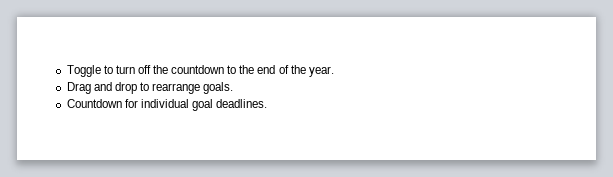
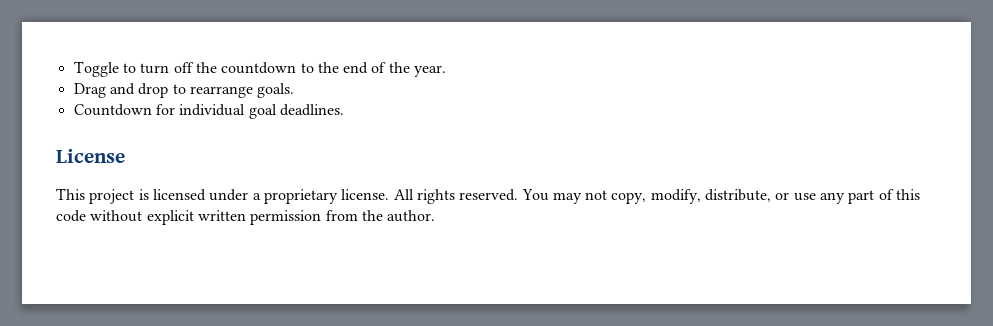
+ License
+ This project is licensed under a proprietary license. All rights reserved. You may not copy, modify, distribute, or use any part of this code without explicit written permission from the author.

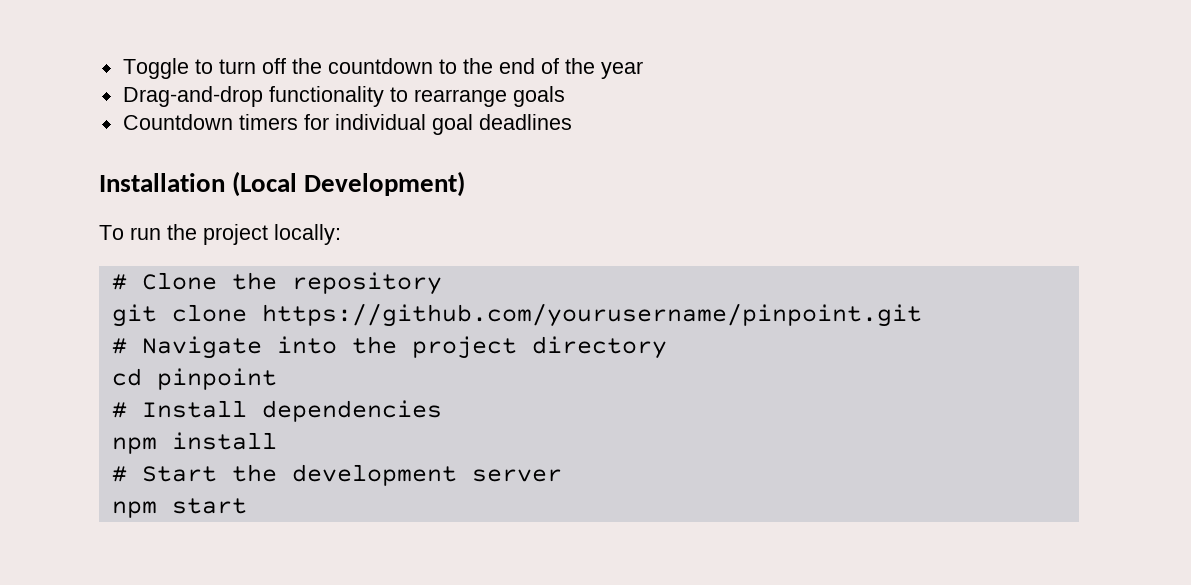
- Toggle to turn off the countdown to the end of the year.
- Drag and drop to rearrange goals.
+ Toggle to turn off the countdown to the end of the year
+ Drag-and-drop functionality to rearrange goals
- Countdown for individual goal deadlines.
- License
- This project is licensed under a proprietary license. All rights reserved. You may not copy, modify, distribute, or use any part of this code without explicit written permission from the author.
+ Countdown timers for individual goal deadlines
+ Installation (Local Development)
+ To run the project locally:
+ # Clone the repository
+ git clone https://github.com/yourusername/pinpoint.git
+ # Navigate into the project directory
+ cd pinpoint
+ # Install dependencies
+ npm install
+ # Start the development server
+ npm start

